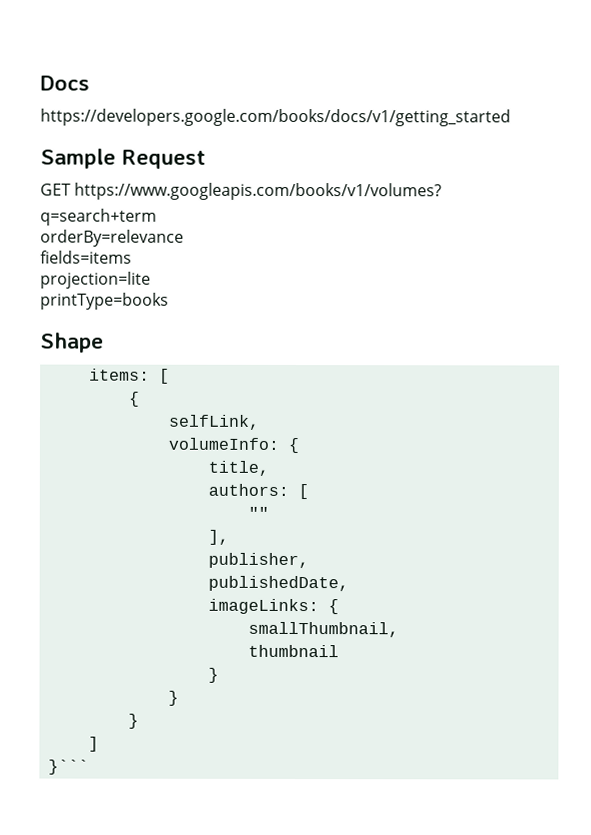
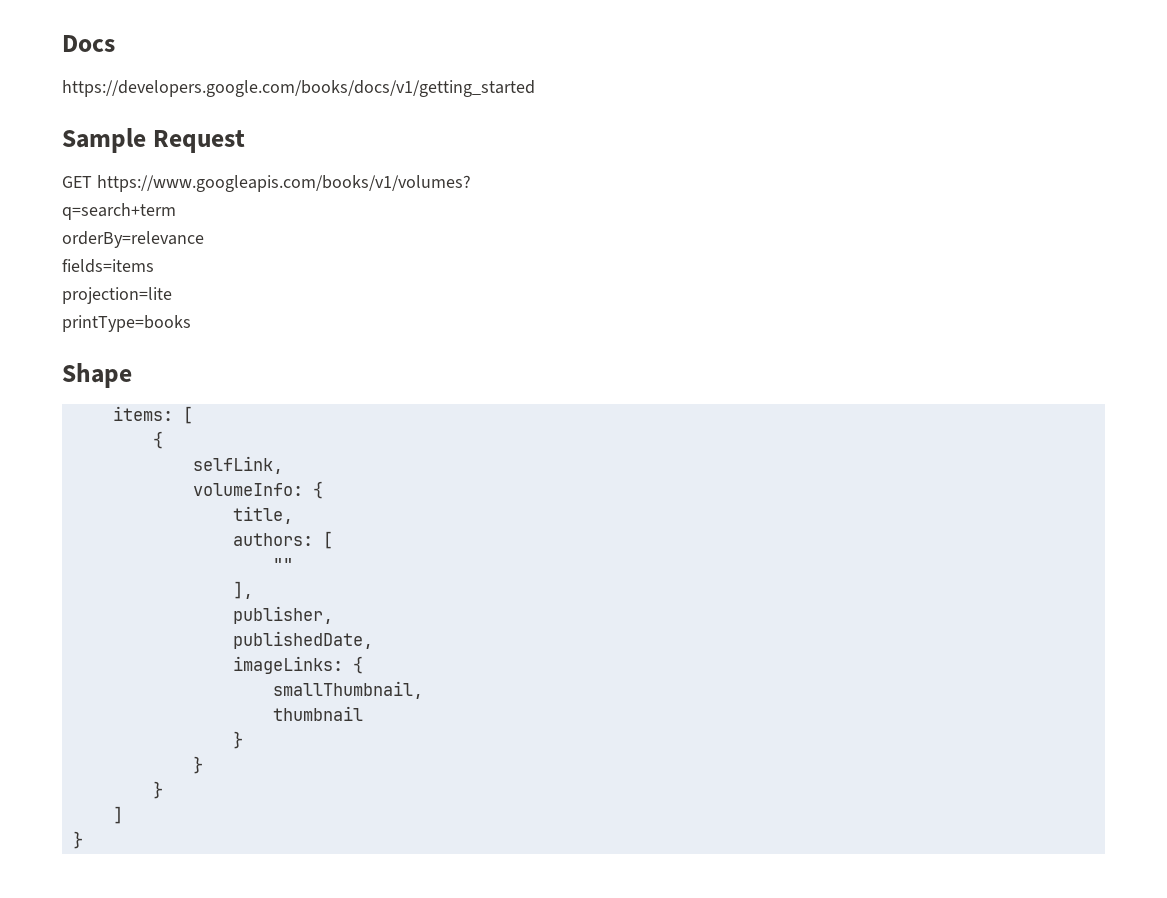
  ]
- }```
+ }

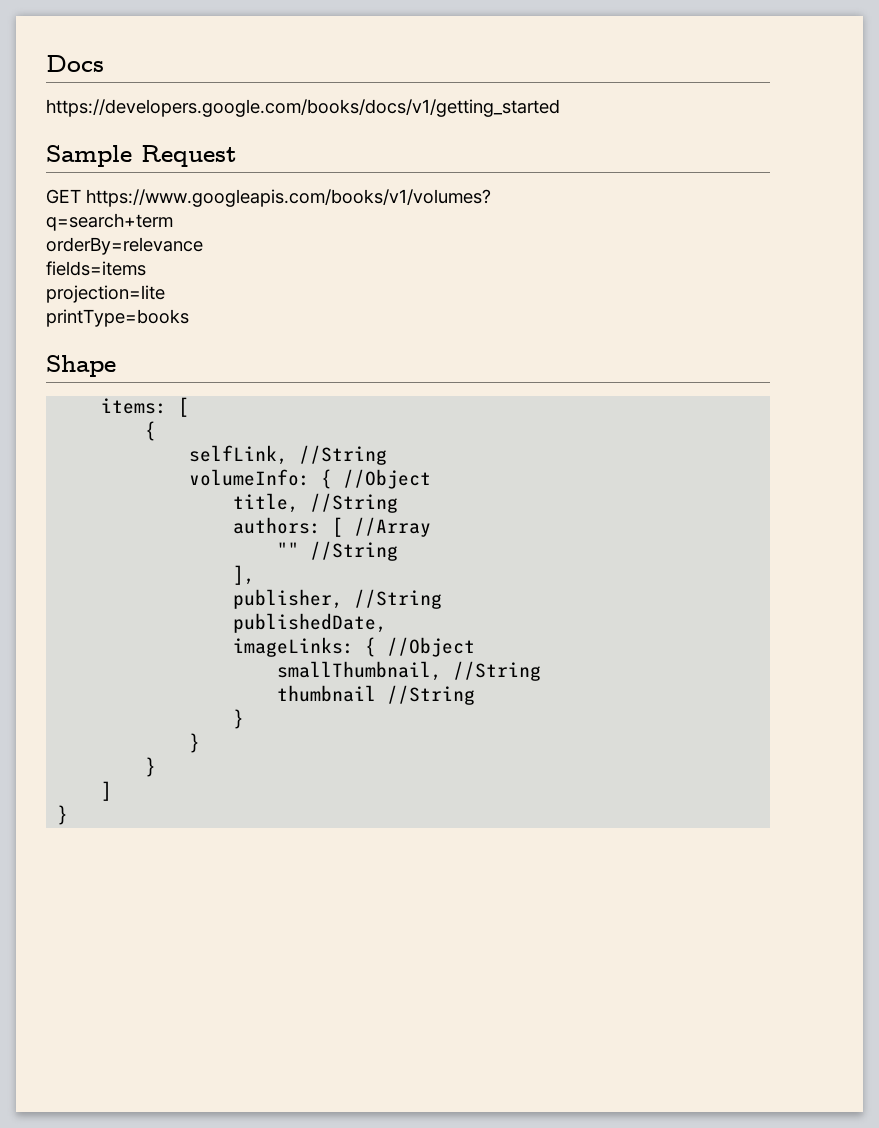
- selfLink,
+ selfLink, //String
- volumeInfo: {
+ volumeInfo: { //Object
- title,
+ title, //String
- authors: [
+ authors: [ //Array
- ""
+ "" //String
- publisher,
+ publisher, //String
- imageLinks: {
+ imageLinks: { //Object
- smallThumbnail,
+ smallThumbnail, //String
- thumbnail
+ thumbnail //String

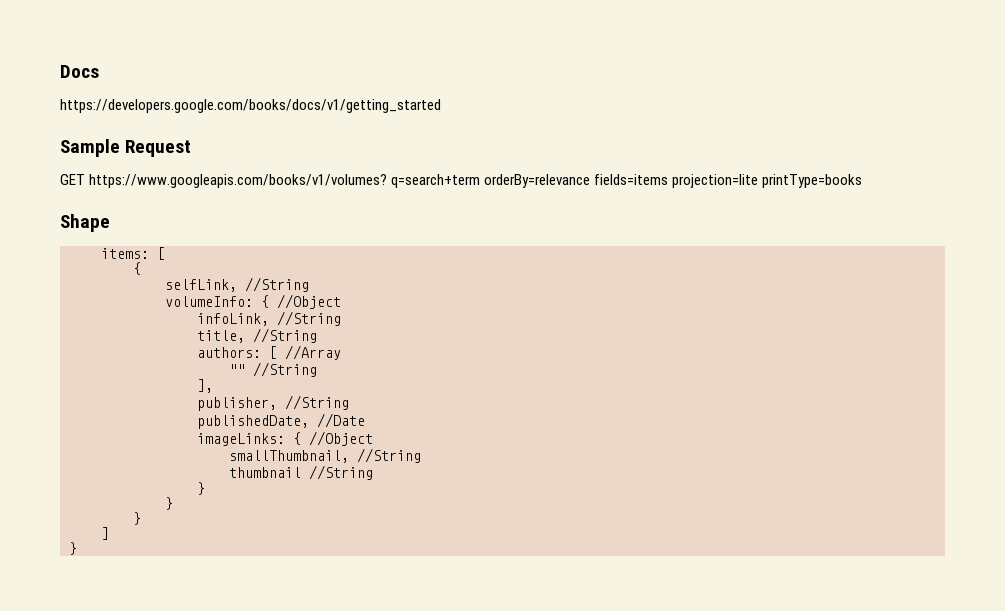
- GET https://www.googleapis.com/books/v1/volumes?
- q=search+term
- orderBy=relevance
- fields=items
- projection=lite
- printType=books
+ GET https://www.googleapis.com/books/v1/volumes? q=search+term orderBy=relevance fields=items projection=lite printType=books
+ infoLink, //String
- publishedDate,
+ publishedDate, //Date

